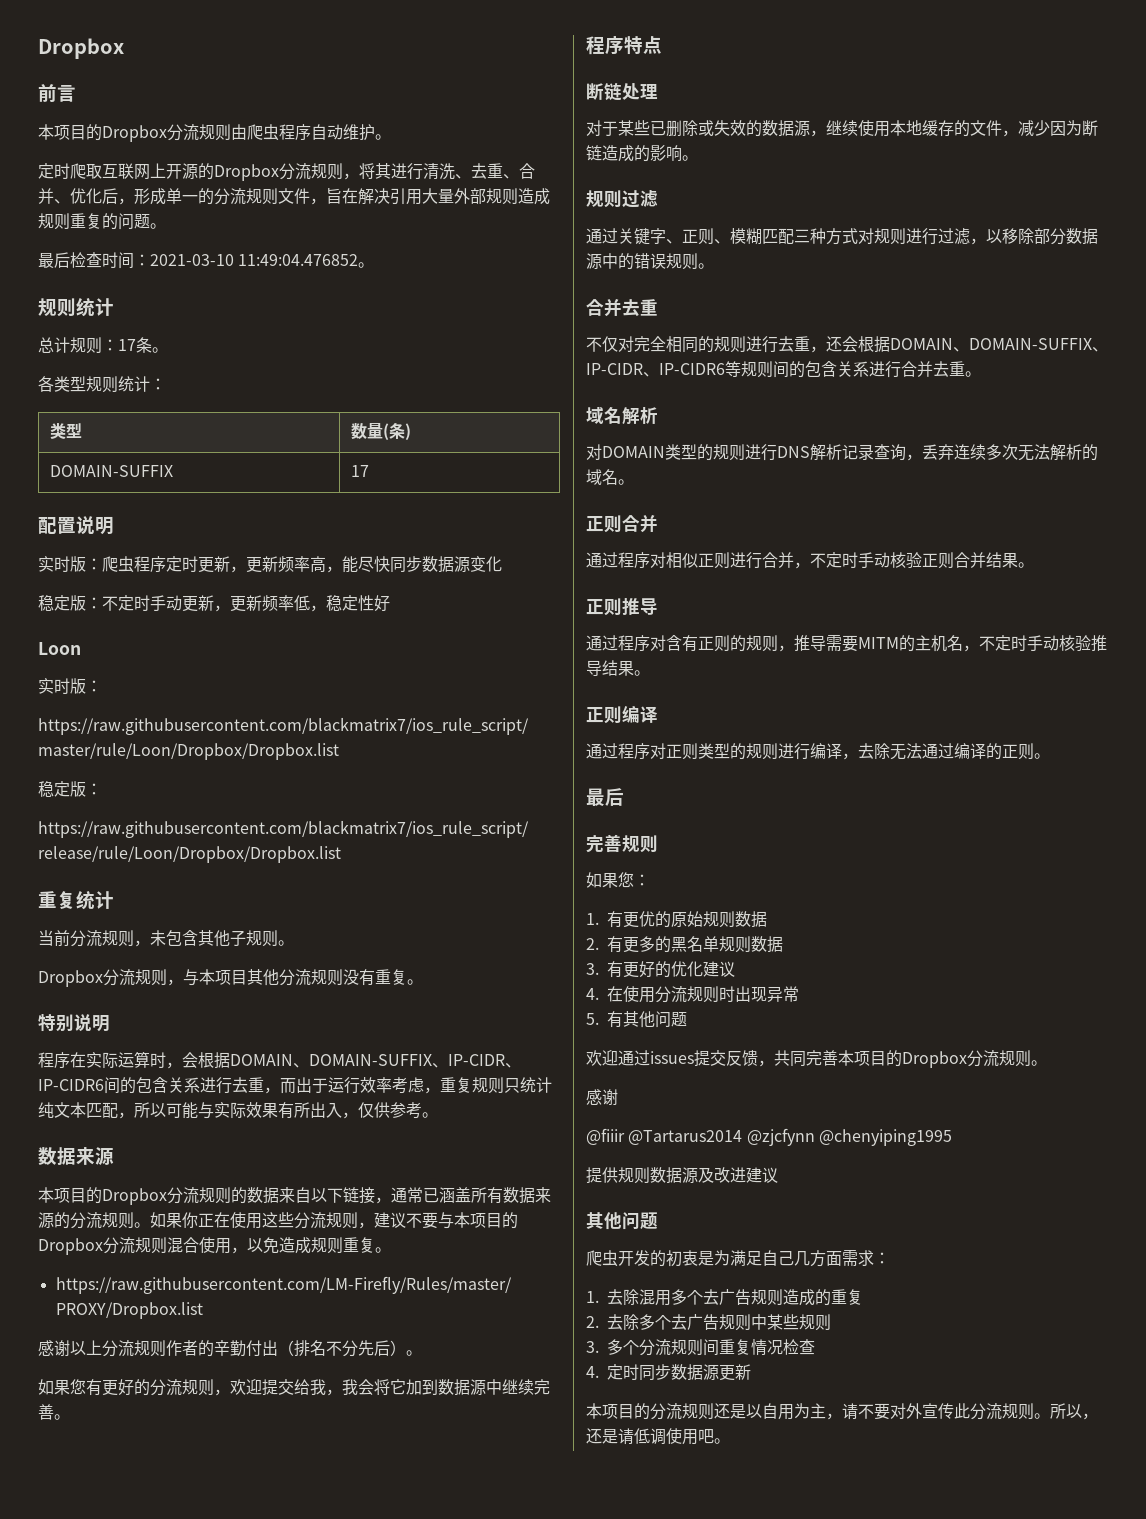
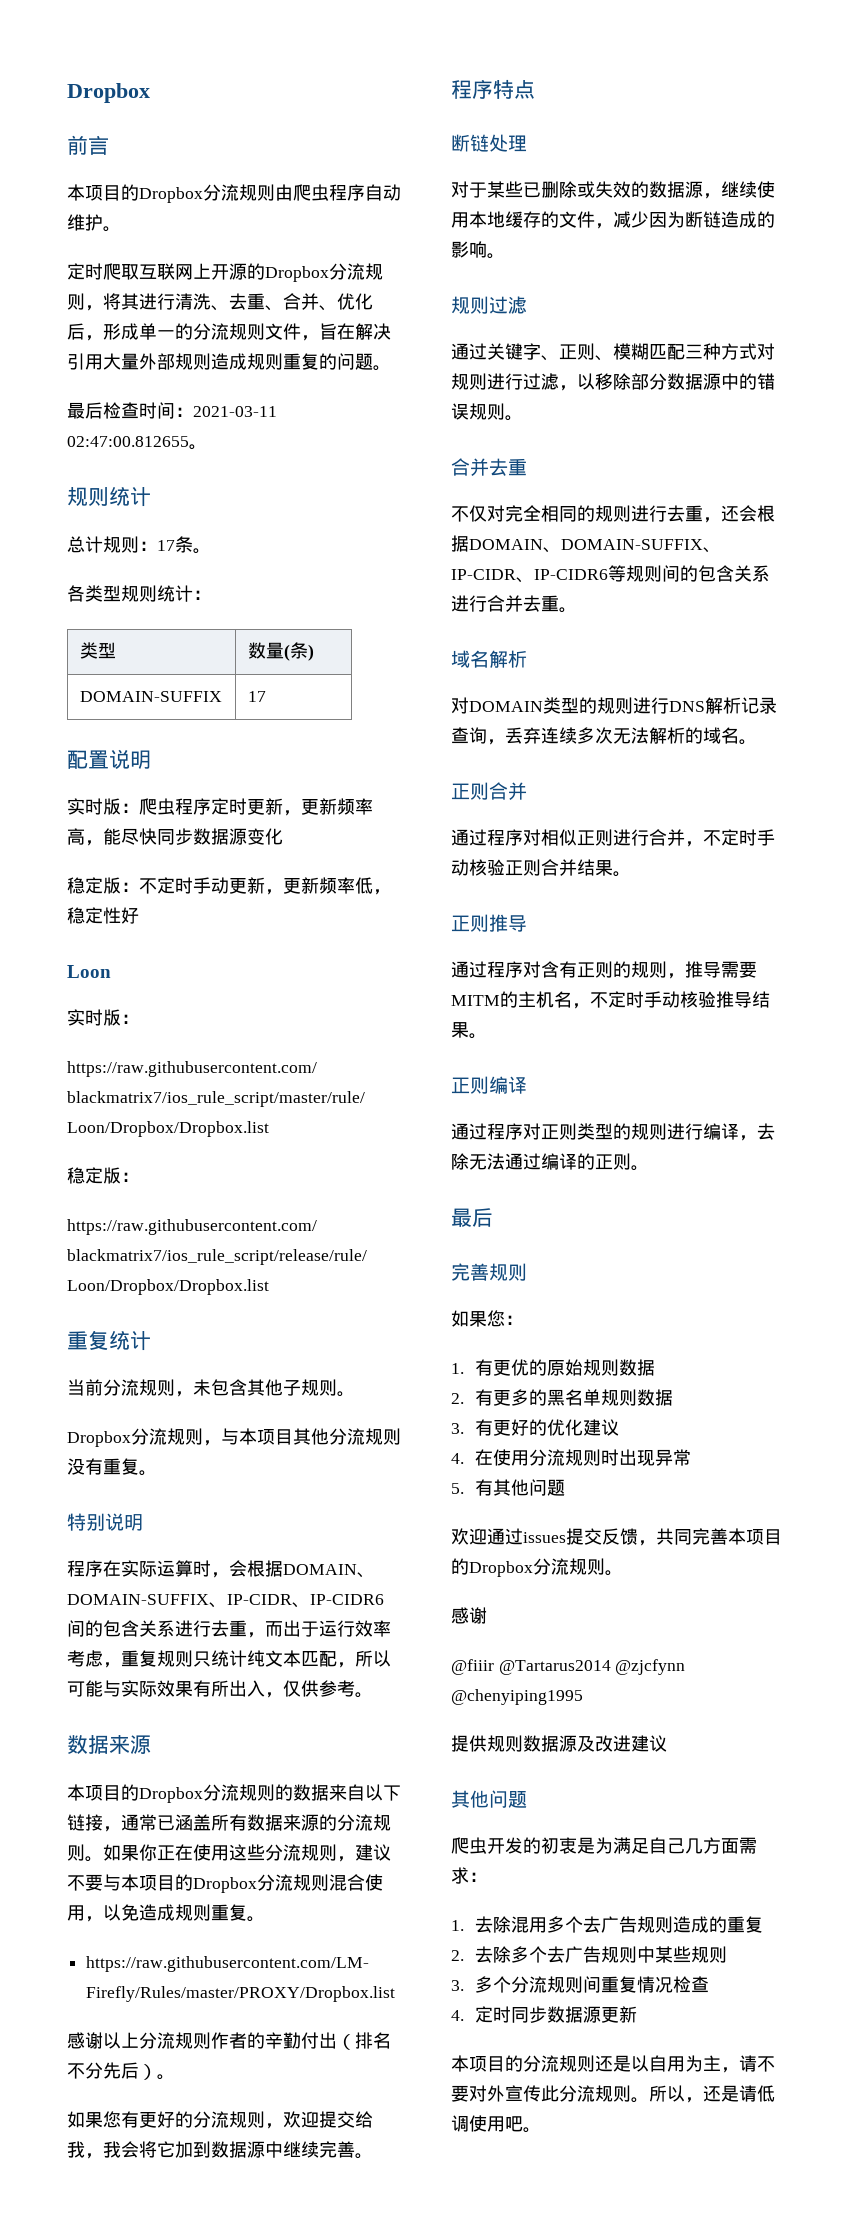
- 最后检查时间：2021-03-10 11:49:04.476852。
+ 最后检查时间：2021-03-11 02:47:00.812655。

